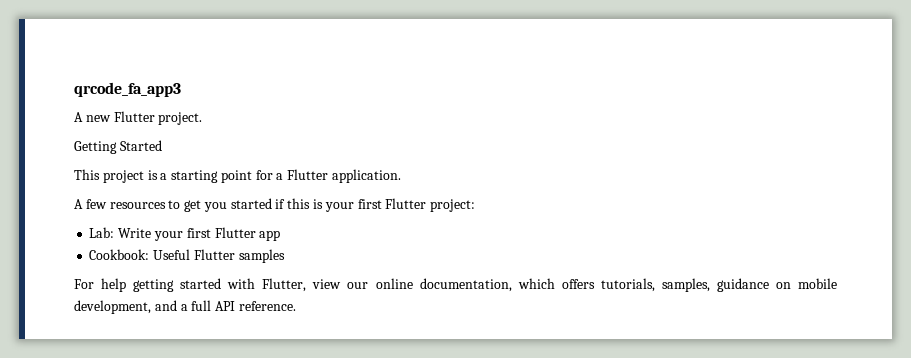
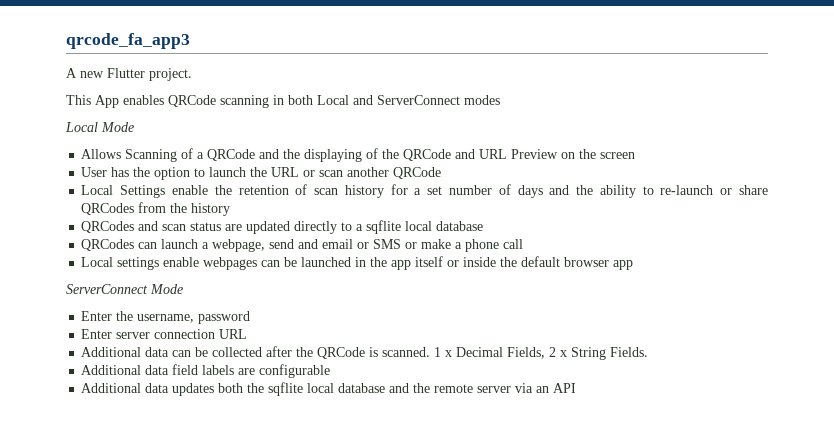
- Getting Started
- This project is a starting point for a Flutter application.
- A few resources to get you started if this is your first Flutter project:
- Lab: Write your first Flutter app
- Cookbook: Useful Flutter samples
- For help getting started with Flutter, view our online documentation, which offers tutorials, samples, guidance on mobile development, and a full API reference.
+ This App enables QRCode scanning in both Local and ServerConnect modes
+ Local Mode
+ Allows Scanning of a QRCode and the displaying of the QRCode and URL Preview on the screen
+ User has the option to launch the URL or scan another QRCode
+ Local Settings enable the retention of scan history for a set number of days and the ability to re-launch or share QRCodes from the history
+ QRCodes and scan status are updated directly to a sqflite local database
+ QRCodes can launch a webpage, send and email or SMS or make a phone call
+ Local settings enable webpages can be launched in the app itself or inside the default browser app
+ ServerConnect Mode
+ Enter the username, password
+ Enter server connection URL
+ Additional data can be collected after the QRCode is scanned. 1 x Decimal Fields, 2 x String Fields.
+ Additional data field labels are configurable
+ Additional data updates both the sqflite local database and the remote server via an API

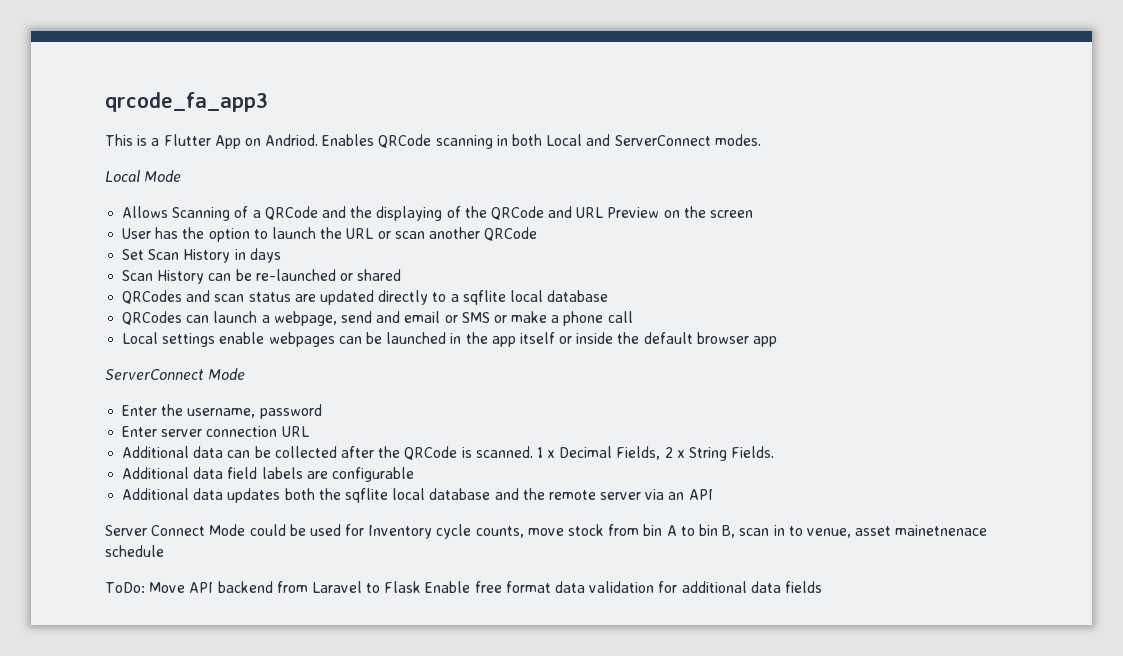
- A new Flutter project.
- This App enables QRCode scanning in both Local and ServerConnect modes
+ This is a Flutter App on Andriod. Enables QRCode scanning in both Local and ServerConnect modes.
- Local Settings enable the retention of scan history for a set number of days and the ability to re-launch or share QRCodes from the history
+ Set Scan History in days
+ Scan History can be re-launched or shared
+ Server Connect Mode could be used for Inventory cycle counts, move stock from bin A to bin B, scan in to venue, asset mainetnenace schedule
+ ToDo: Move API backend from Laravel to Flask Enable free format data validation for additional data fields

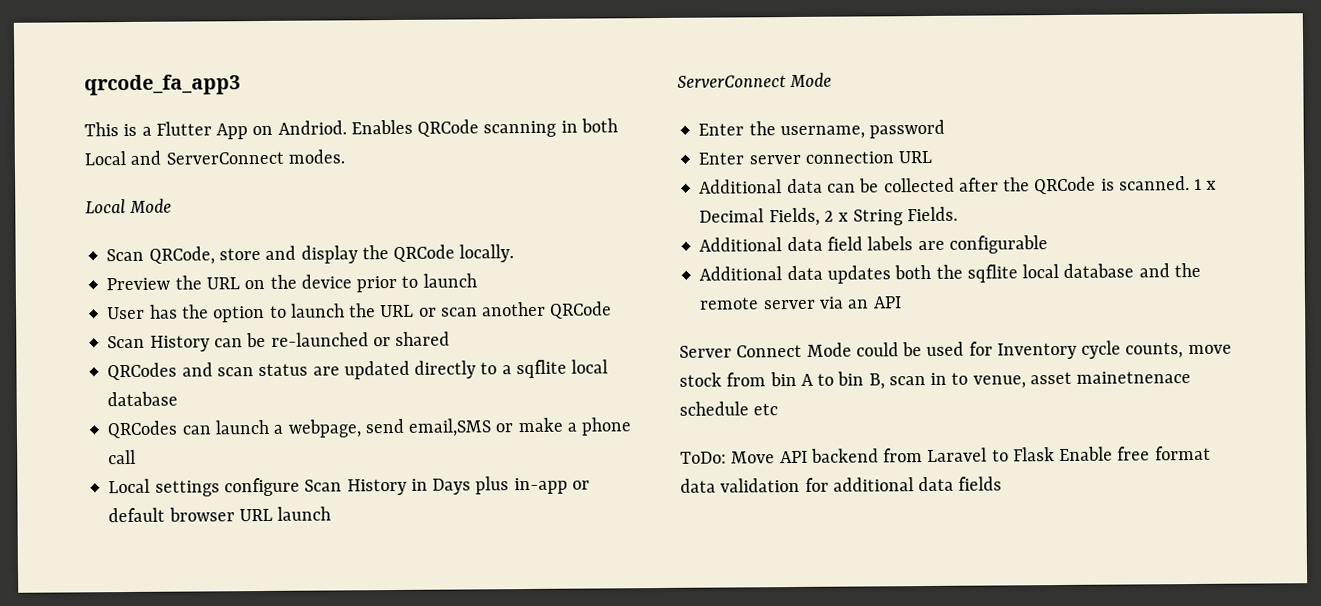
- Allows Scanning of a QRCode and the displaying of the QRCode and URL Preview on the screen
+ Scan QRCode, store and display the QRCode locally.
+ Preview the URL on the device prior to launch
- Set Scan History in days
- QRCodes can launch a webpage, send and email or SMS or make a phone call
+ QRCodes can launch a webpage, send email,SMS or make a phone call
- Local settings enable webpages can be launched in the app itself or inside the default browser app
+ Local settings configure Scan History in Days plus in-app or default browser URL launch
- Server Connect Mode could be used for Inventory cycle counts, move stock from bin A to bin B, scan in to venue, asset mainetnenace schedule
+ Server Connect Mode could be used for Inventory cycle counts, move stock from bin A to bin B, scan in to venue, asset mainetnenace schedule etc

